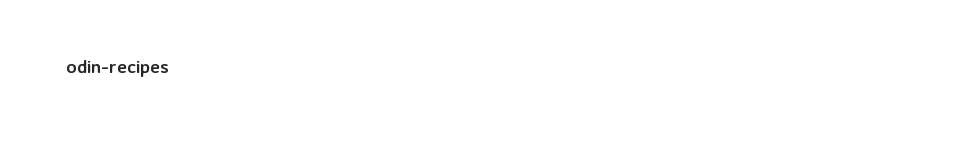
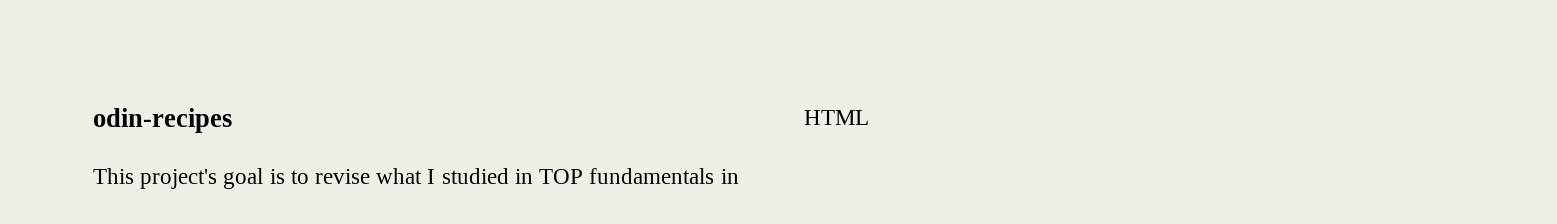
+ This project's goal is to revise what I studied in TOP fundamentals in HTML

